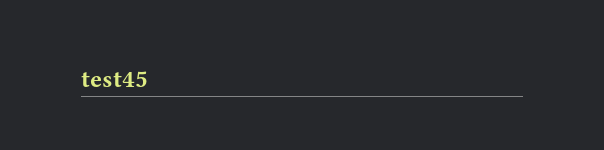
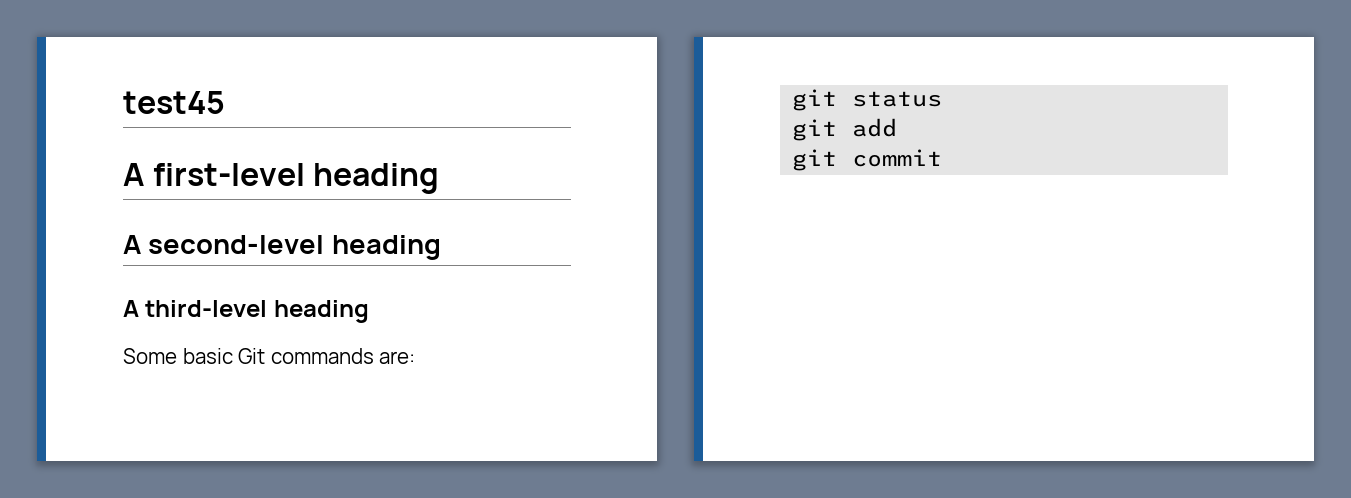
+ A first-level heading
+ A second-level heading
+ A third-level heading
+ Some basic Git commands are:
+ git status
+ git add
+ git commit

